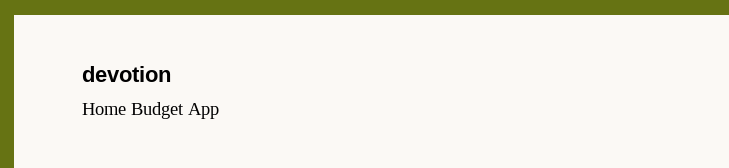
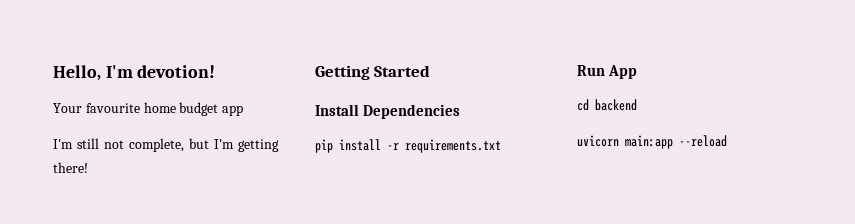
- devotion
- Home Budget App
+ Hello, I'm devotion!
+ Your favourite home budget app
+ I'm still not complete, but I'm getting there!
+ Getting Started
+ Install Dependencies
+ pip install -r requirements.txt
+ Run App
+ cd backend
+ uvicorn main:app --reload

